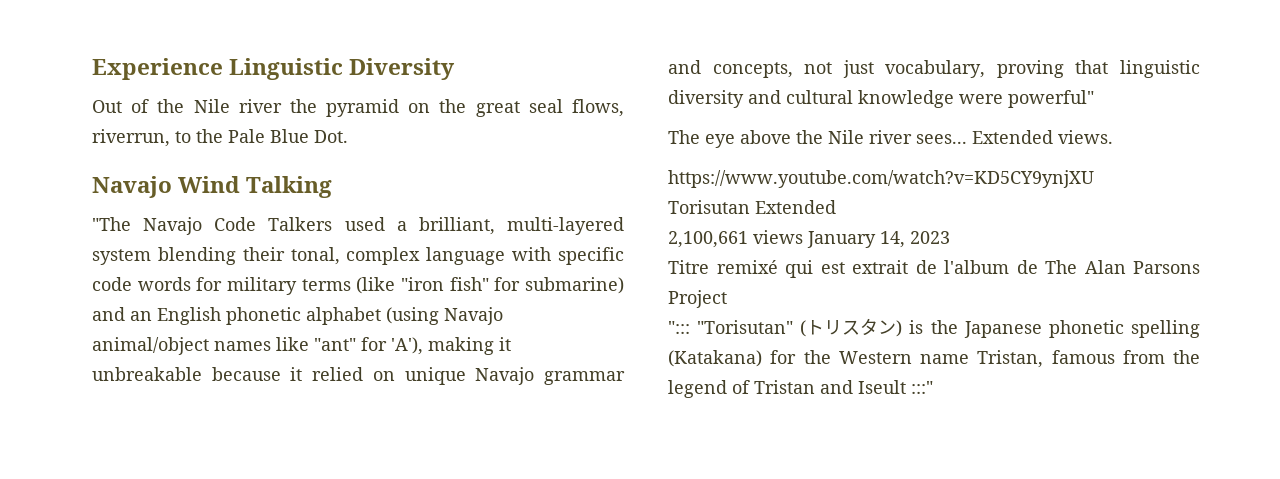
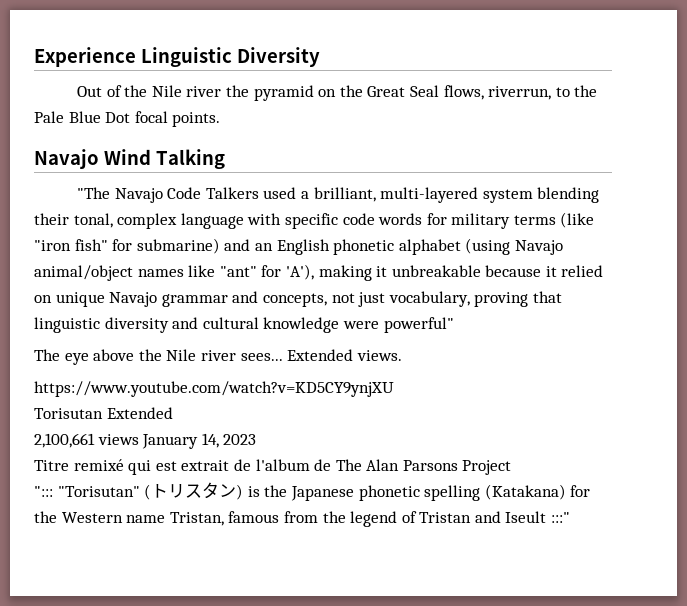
- Out of the Nile river the pyramid on the great seal flows, riverrun, to the Pale Blue Dot.
+ Out of the Nile river the pyramid on the Great Seal flows, riverrun, to the Pale Blue Dot focal points.

